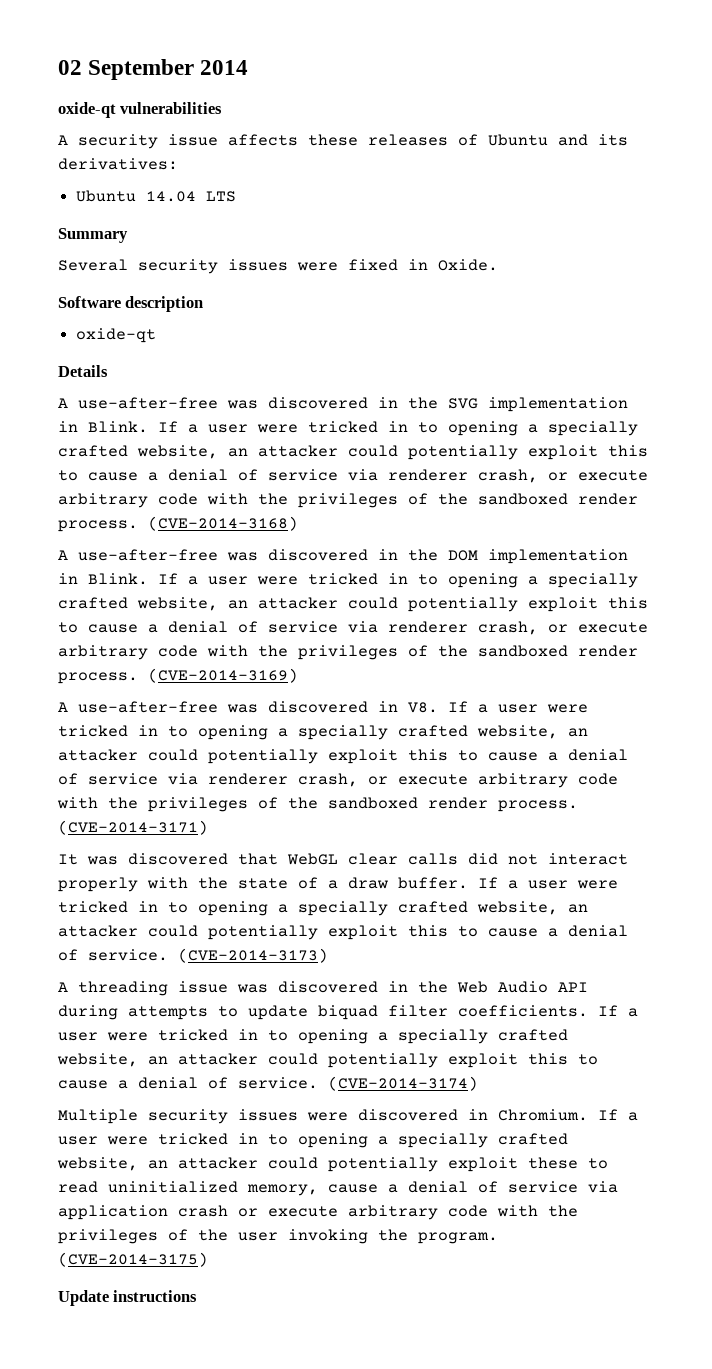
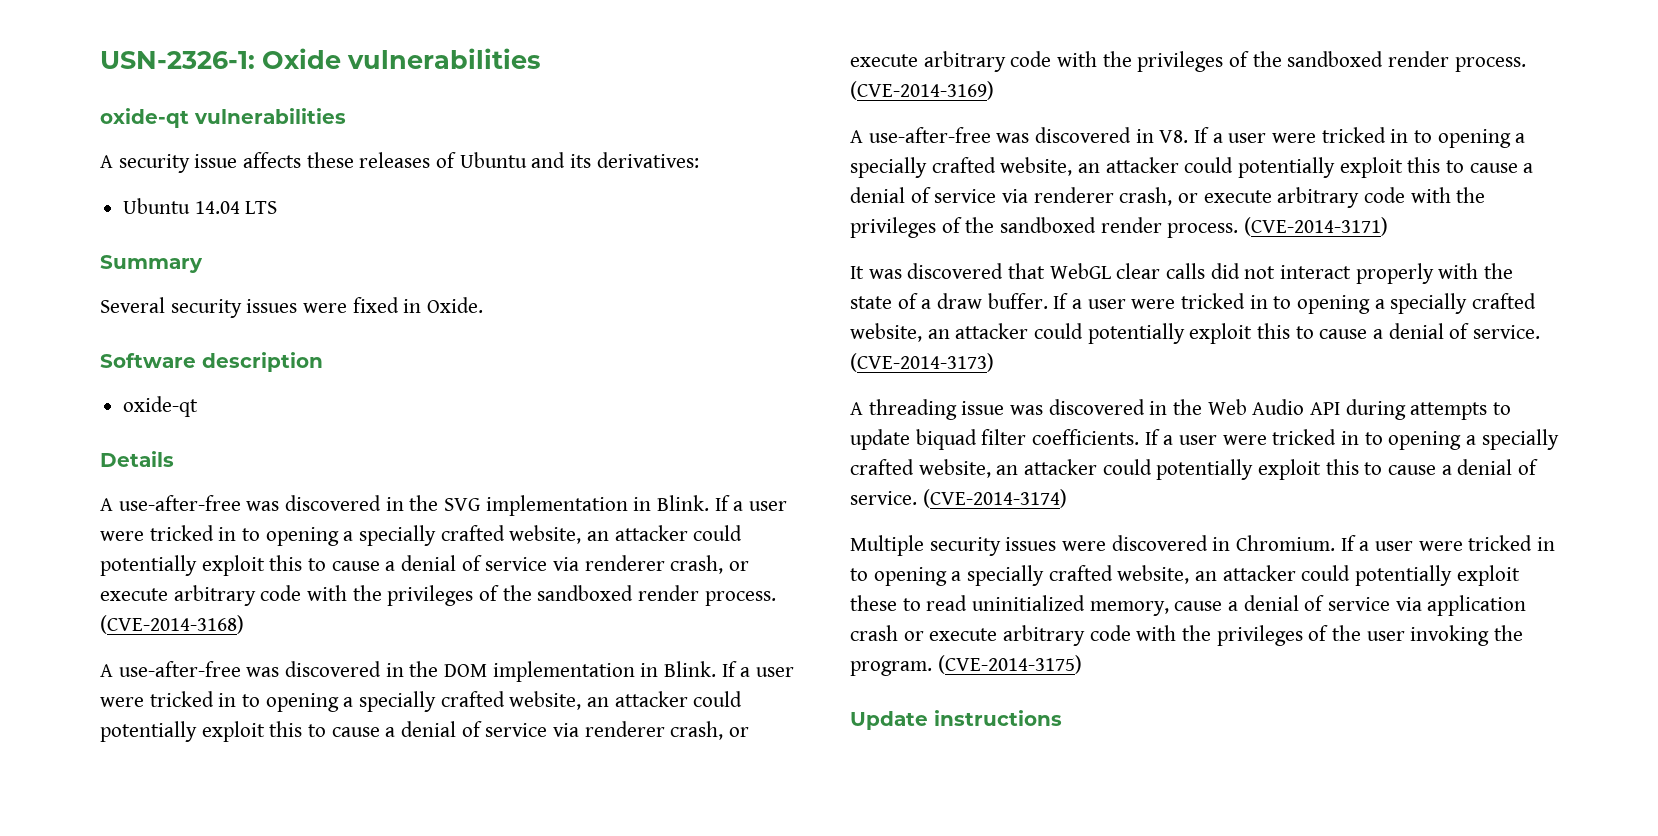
- 02 September 2014
+ USN-2326-1: Oxide vulnerabilities

